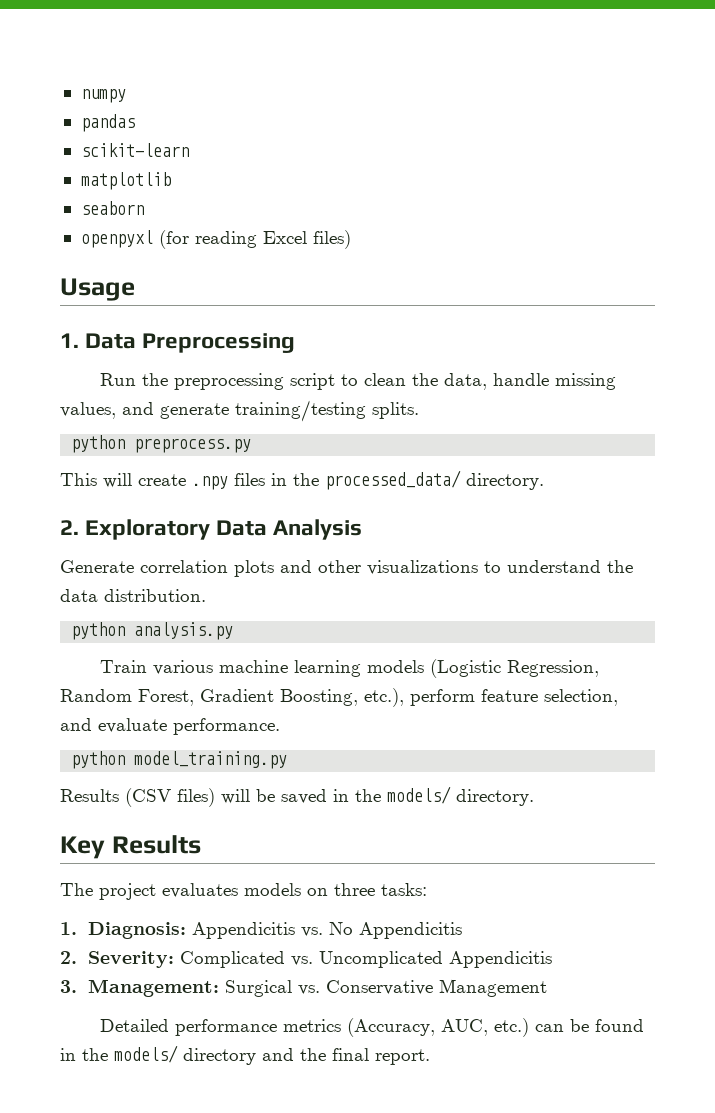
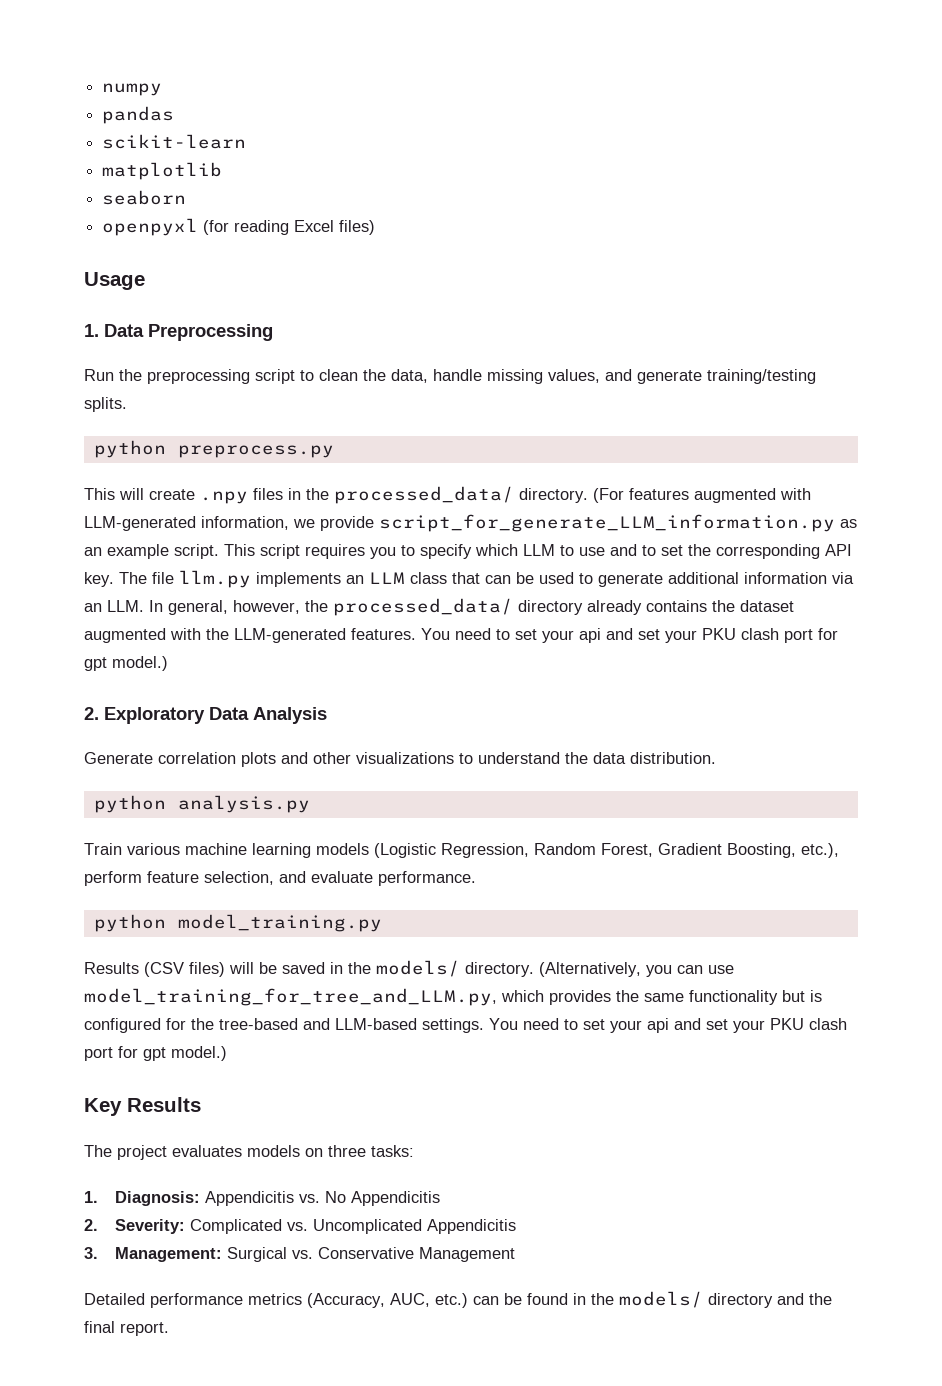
+ (For features augmented with LLM-generated information, we provide script_for_generate_LLM_information.py as an example script. This script requires you to specify which LLM to use and to set the corresponding API key. The file llm.py implements an LLM class that can be used to generate additional information via an LLM. In general, however, the processed_data/ directory already contains the dataset augmented with the LLM-generated features. You need to set your api and set your PKU clash port for gpt model.)
+ (Alternatively, you can use model_training_for_tree_and_LLM.py, which provides the same functionality but is configured for the tree-based and LLM-based settings. You need to set your api and set your PKU clash port for gpt model.)

